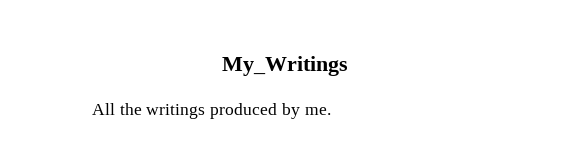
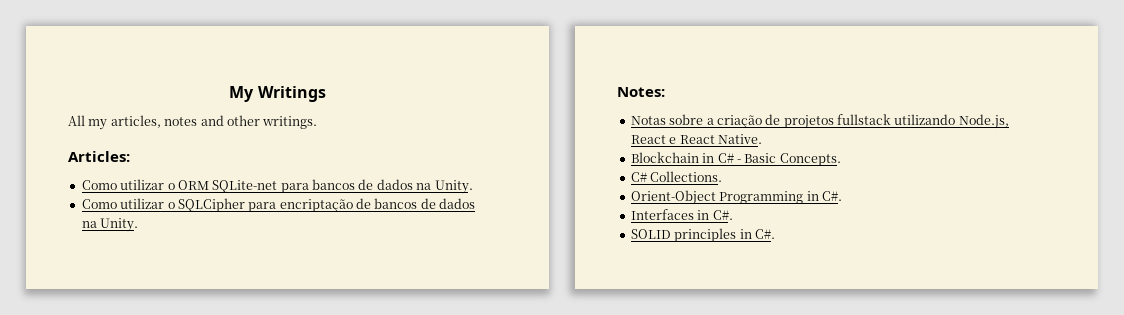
- My_Writings
+ My Writings
- All the writings produced by me.
+ All my articles, notes and other writings.
+ Articles:
+ Como utilizar o ORM SQLite-net para bancos de dados na Unity.
+ Como utilizar o SQLCipher para encriptação de bancos de dados na Unity.
+ Notes:
+ Notas sobre a criação de projetos fullstack utilizando Node.js, React e React Native.
+ Blockchain in C# - Basic Concepts.
+ C# Collections.
+ Orient-Object Programming in C#.
+ Interfaces in C#.
+ SOLID principles in C#.

